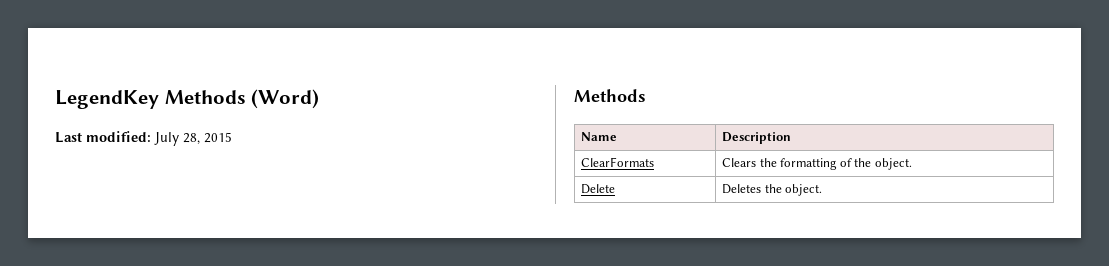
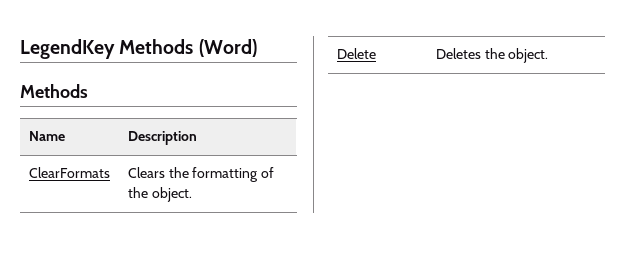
- Last modified: July 28, 2015

